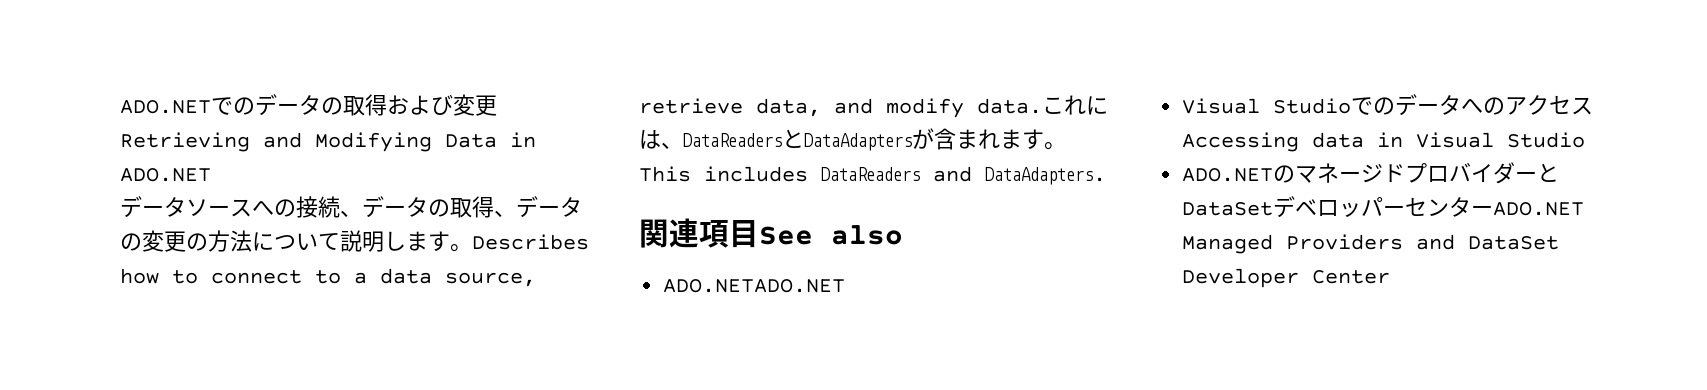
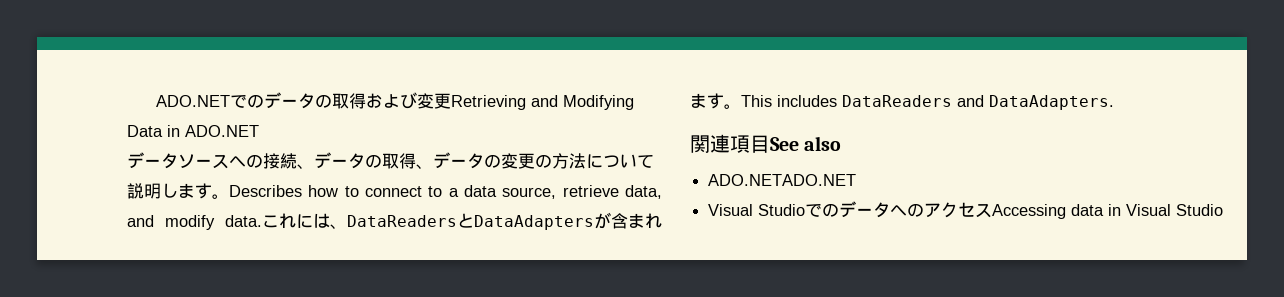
- ADO.NETのマネージドプロバイダーとDataSetデベロッパーセンターADO.NET Managed Providers and DataSet Developer Center

